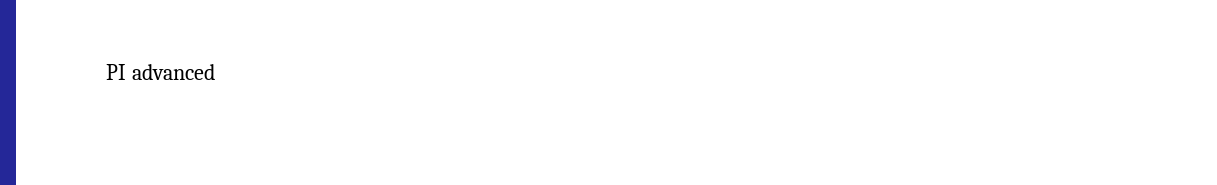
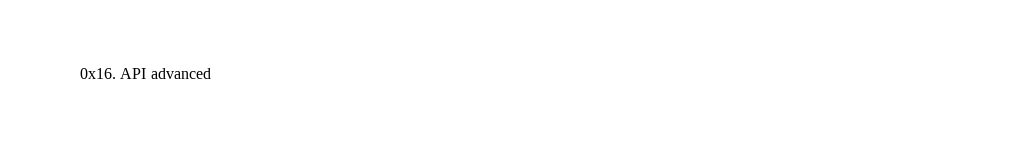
- PI advanced
+ 0x16. API advanced

